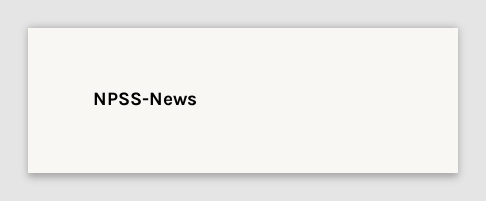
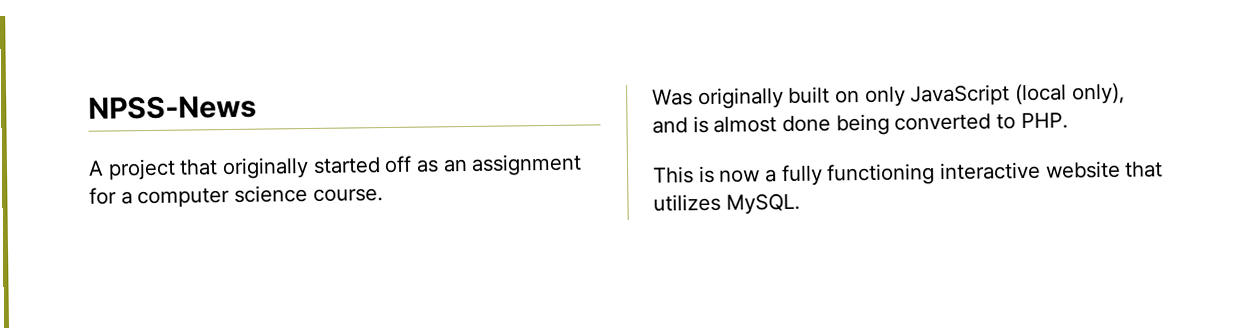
+ A project that originally started off as an assignment for a computer science course.
+ Was originally built on only JavaScript (local only), and is almost done being converted to PHP.
+ This is now a fully functioning interactive website that utilizes MySQL.

